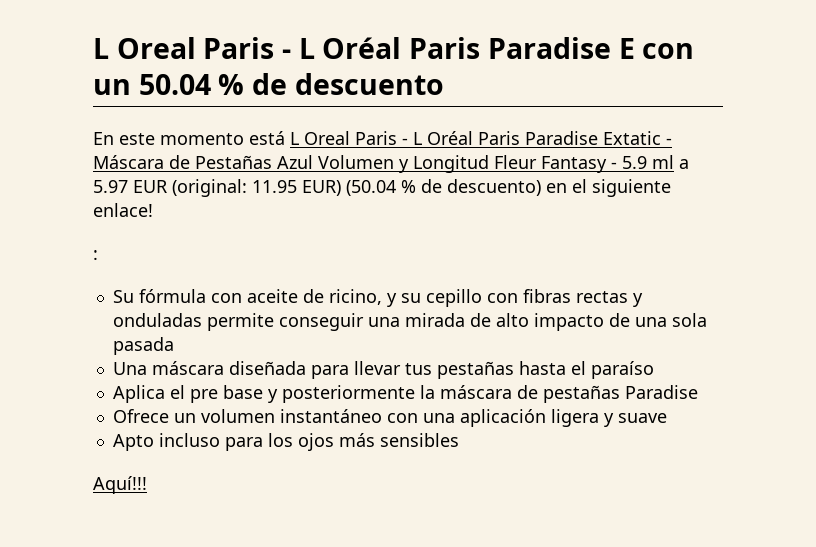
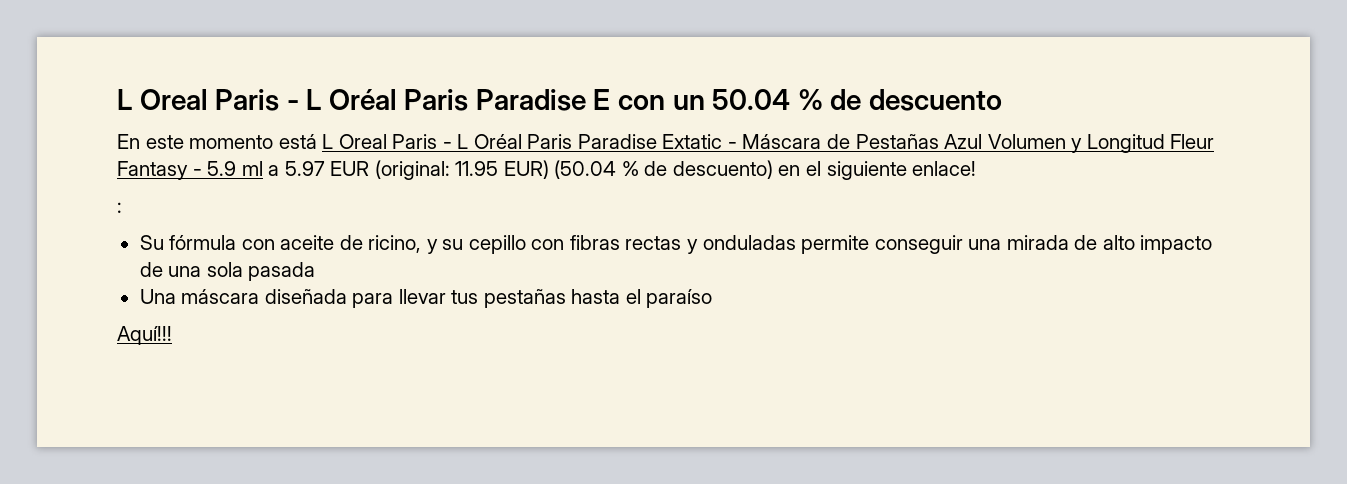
- Aplica el pre base y posteriormente la máscara de pestañas Paradise
- Ofrece un volumen instantáneo con una aplicación ligera y suave
- Apto incluso para los ojos más sensibles

